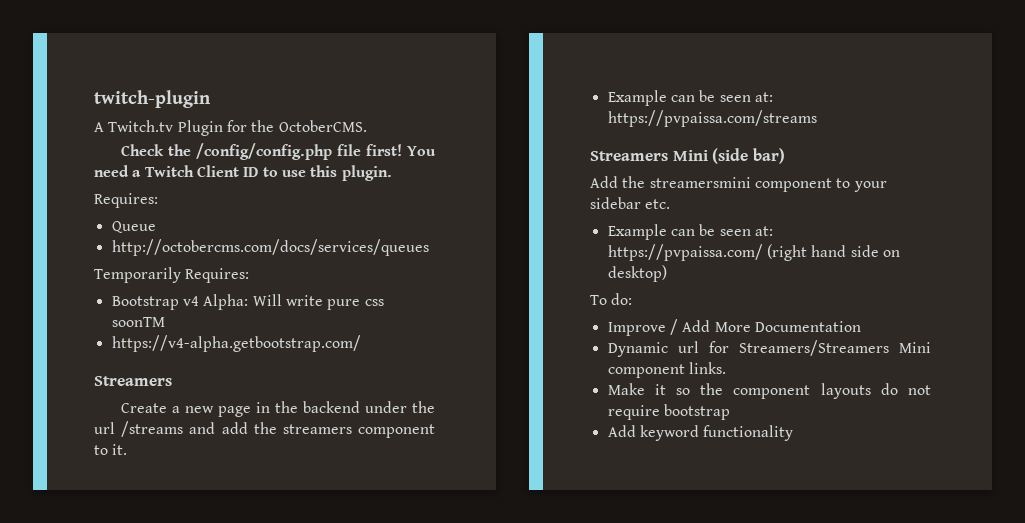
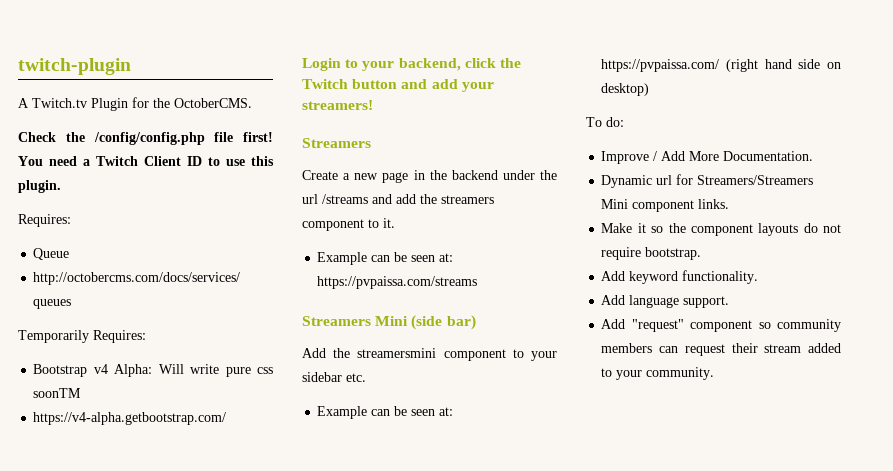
+ Login to your backend, click the Twitch button and add your streamers!
- Improve / Add More Documentation
+ Improve / Add More Documentation.
- Make it so the component layouts do not require bootstrap
+ Make it so the component layouts do not require bootstrap.
- Add keyword functionality
+ Add keyword functionality.
+ Add language support.
+ Add "request" component so community members can request their stream added to your community.

